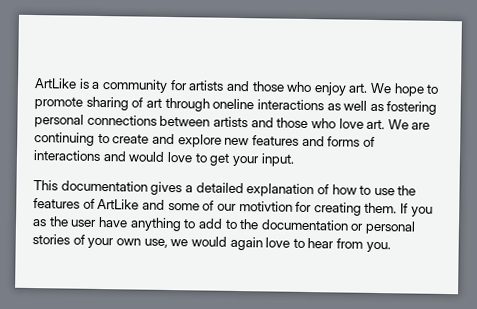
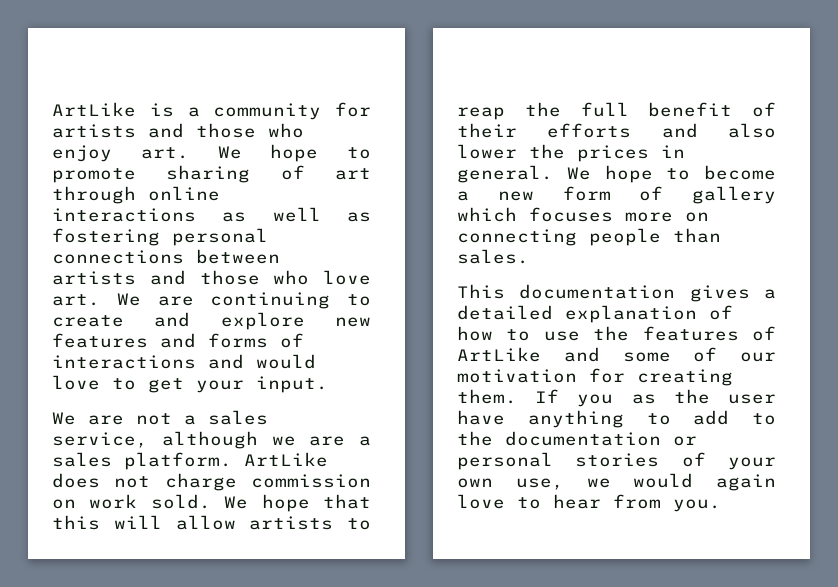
- ArtLike is a community for artists and those who enjoy art. We hope to promote sharing of art through oneline interactions as well as fostering personal connections between artists and those who love art. We are continuing to create and explore new features and forms of interactions and would love to get your input.
+ ArtLike is a community for artists and those who enjoy art. We hope to promote sharing of art through online interactions as well as fostering personal connections between artists and those who love art. We are continuing to create and explore new features and forms of interactions and would love to get your input.
+ We are not a sales service, although we are a sales platform. ArtLike does not charge commission on work sold. We hope that this will allow artists to reap the full benefit of their efforts and also lower the prices in general. We hope to become a new form of gallery which focuses more on connecting people than sales.
- This documentation gives a detailed explanation of how to use the features of ArtLike and some of our motivtion for creating them.
+ This documentation gives a detailed explanation of how to use the features of ArtLike and some of our motivation for creating them.

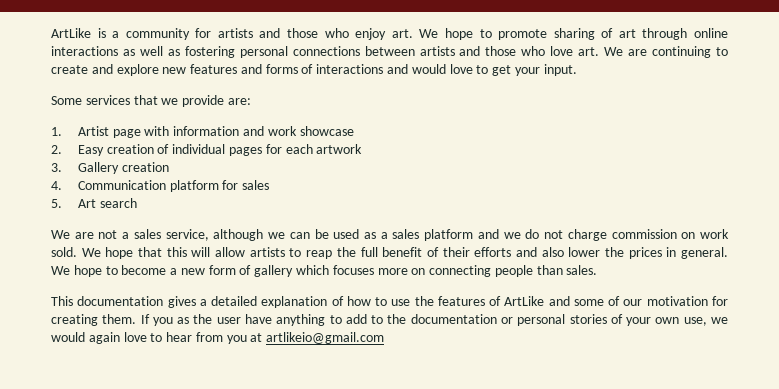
+ Some services that we provide are:
+ 1. Artist page with information and work showcase
+ 2. Easy creation of individual pages for each artwork
+ 3. Gallery creation
+ 4. Communication platform for sales
+ 5. Art search
- We are not a sales service, although we are a sales platform. ArtLike does not charge commission on work sold.
+ We are not a sales service, although we can be used as a sales platform and we do not charge commission on work sold.
- If you as the user have anything to add to the documentation or personal stories of your own use, we would again love to hear from you.
+ If you as the user have anything to add to the documentation or personal stories of your own use, we would again love to hear from you at artlikeio@gmail.com

